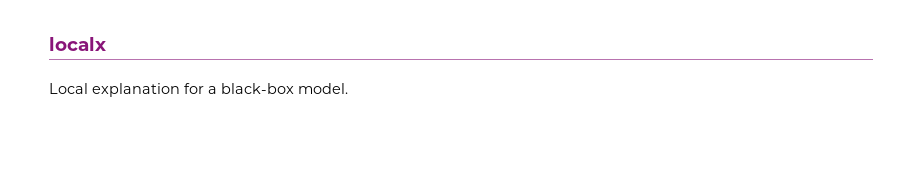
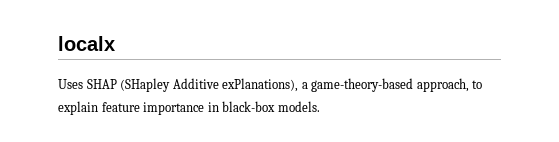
- Local explanation for a black-box model.
+ Uses SHAP (SHapley Additive exPlanations), a game-theory-based approach, to explain feature importance in black-box models.

